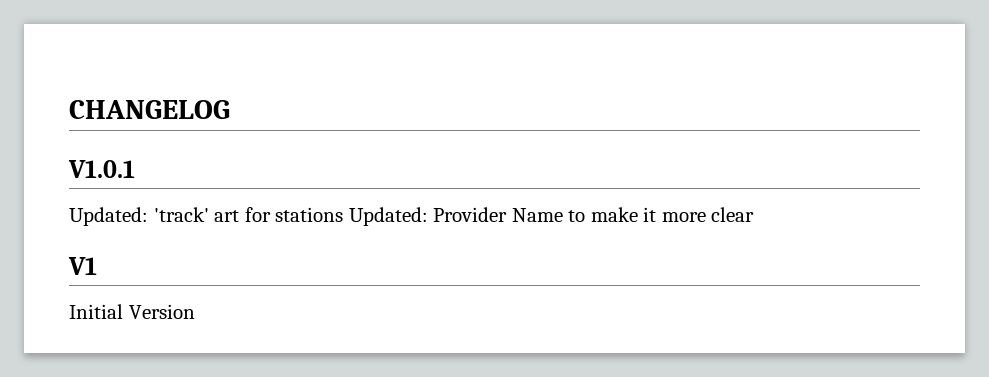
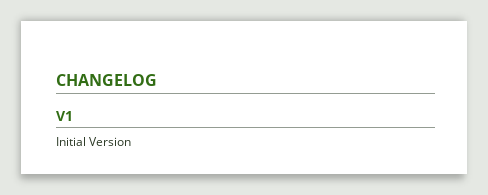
- V1.0.1
- Updated: 'track' art for stations Updated: Provider Name to make it more clear

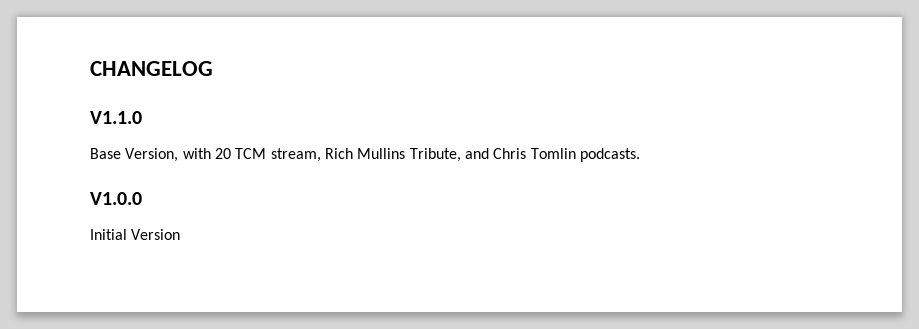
- V1
+ V1.1.0
+ Base Version, with 20 TCM stream, Rich Mullins Tribute, and Chris Tomlin podcasts.
+ V1.0.0

